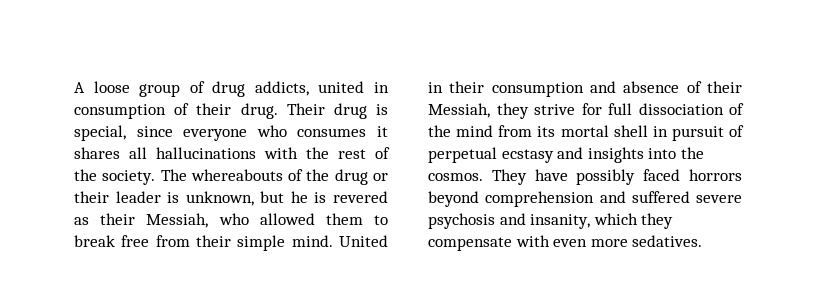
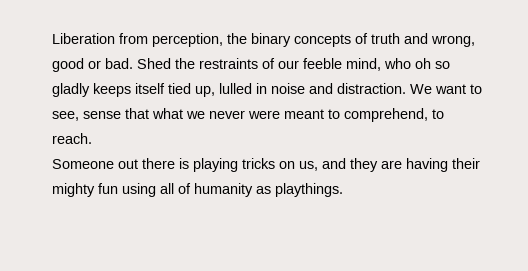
- A loose group of drug addicts, united in consumption of their drug. Their drug is special, since everyone who consumes it shares all hallucinations with the rest of the society. The whereabouts of the drug or their leader is unknown, but he is revered as their Messiah, who allowed them to break free from their simple mind. United in their consumption and absence of their Messiah, they strive for full dissociation of the mind from its mortal shell in pursuit of perpetual ecstasy and insights into the cosmos. They have possibly faced horrors beyond comprehension and suffered severe psychosis and insanity, which they compensate with even more sedatives.
+ Liberation from perception, the binary concepts of truth and wrong, good or bad. Shed the restraints of our feeble mind, who oh so gladly keeps itself tied up, lulled in noise and distraction. We want to see, sense that what we never were meant to comprehend, to reach.
+ Someone out there is playing tricks on us, and they are having their mighty fun using all of humanity as playthings.

